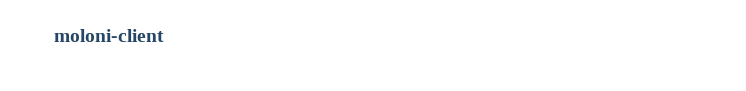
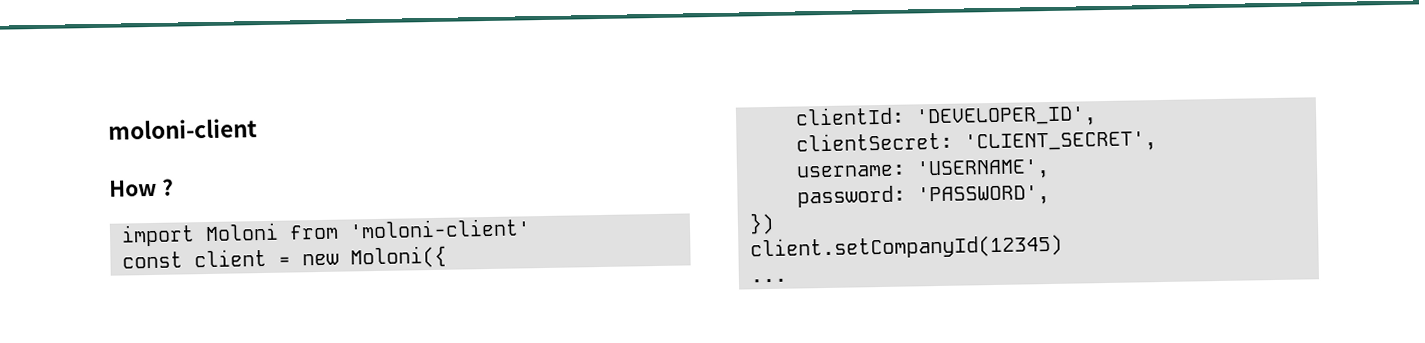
+ How ?
+ import Moloni from 'moloni-client'
+ const client = new Moloni({
+ clientId: 'DEVELOPER_ID',
+ clientSecret: 'CLIENT_SECRET',
+ username: 'USERNAME',
+ password: 'PASSWORD',
+ })
+ client.setCompanyId(12345)
+ ...

